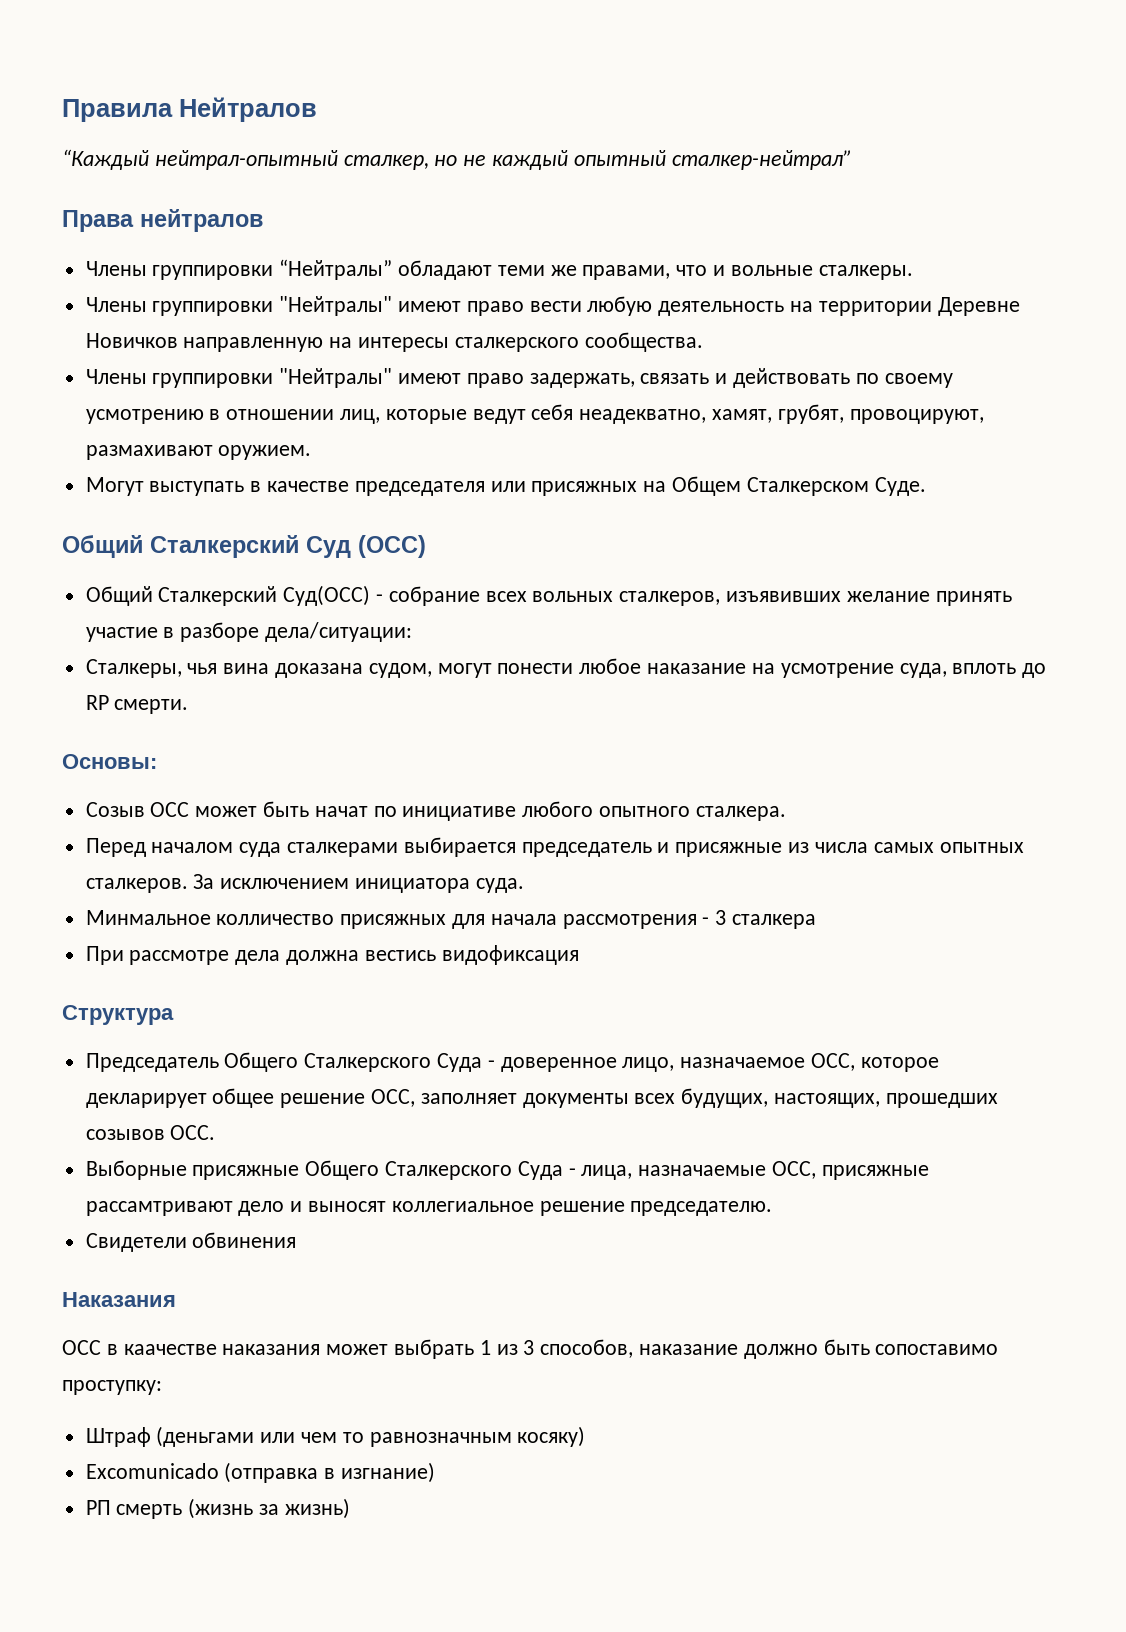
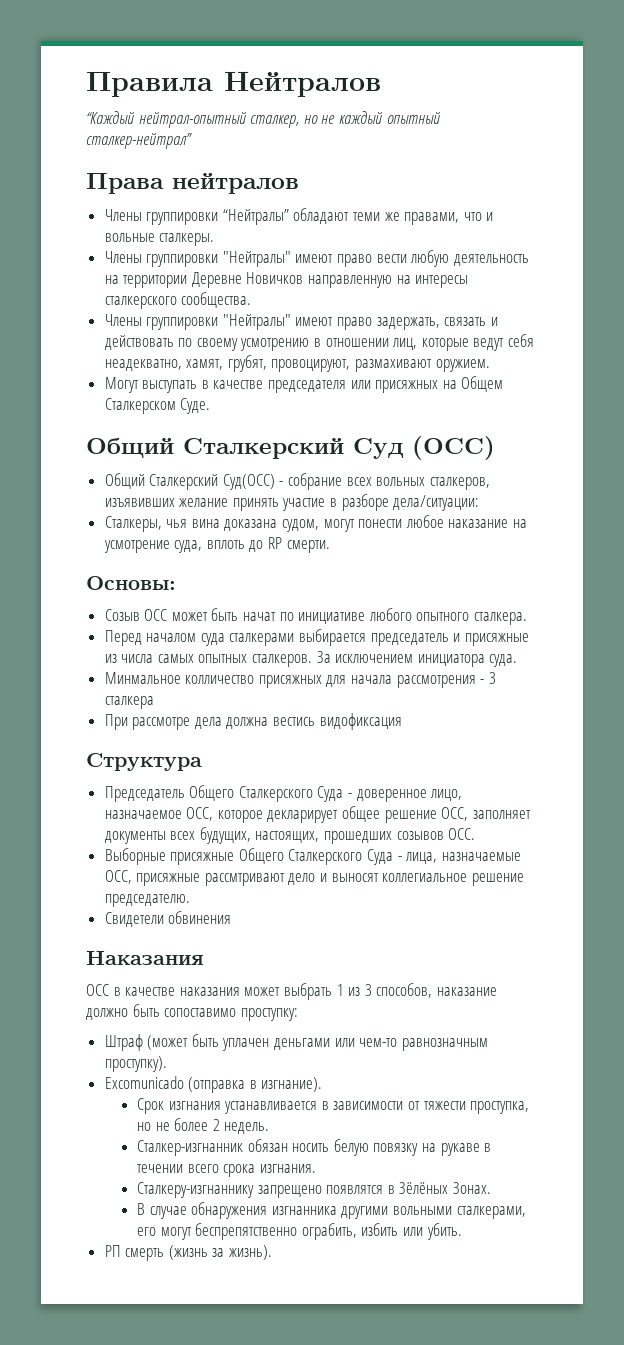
- Выборные присяжные Общего Сталкерского Суда - лица, назначаемые ОСС, присяжные рассамтривают дело и выносят коллегиальное решение председателю.
+ Выборные присяжные Общего Сталкерского Суда - лица, назначаемые ОСС, присяжные рассмтривают дело и выносят коллегиальное решение председателю.
- ОСС в каачестве наказания может выбрать 1 из 3 способов, наказание должно быть сопоставимо проступку:
+ ОСС в качестве наказания может выбрать 1 из 3 способов, наказание должно быть сопоставимо проступку:
- Штраф (деньгами или чем то равнозначным косяку)
- Excomunicado (отправка в изгнание)
+ Штраф (может быть уплачен деньгами или чем-то равнозначным проступку).
+ Excomunicado (отправка в изгнание).
+ Срок изгнания устанавливается в зависимости от тяжести проступка, но не более 2 недель.
+ Сталкер-изгнанник обязан носить белую повязку на рукаве в течении всего срока изгнания.
+ Сталкеру-изгнаннику запрещено появлятся в Зёлёных Зонах.
+ В случае обнаружения изгнанника другими вольными сталкерами, его могут беспрепятственно ограбить, избить или убить.
- РП смерть (жизнь за жизнь)
+ РП смерть (жизнь за жизнь).

